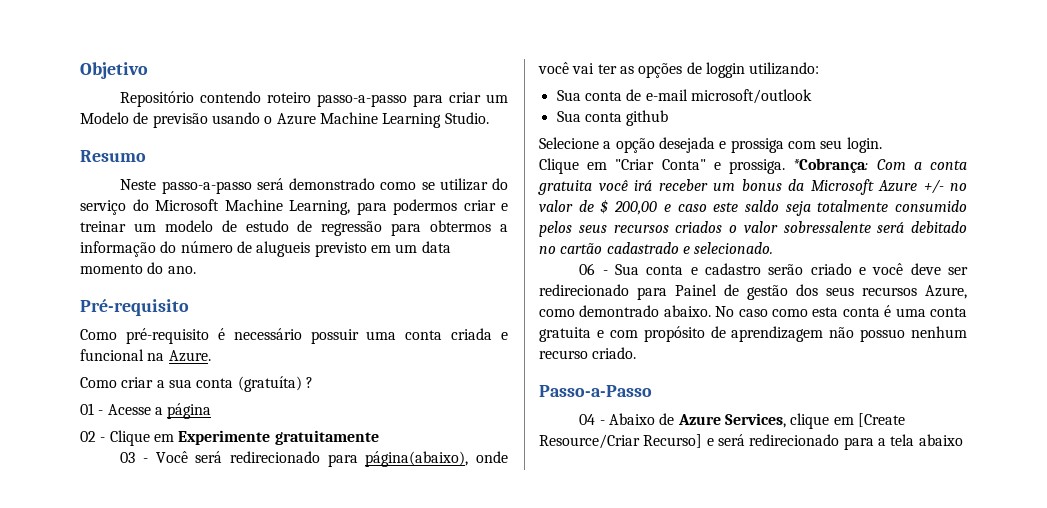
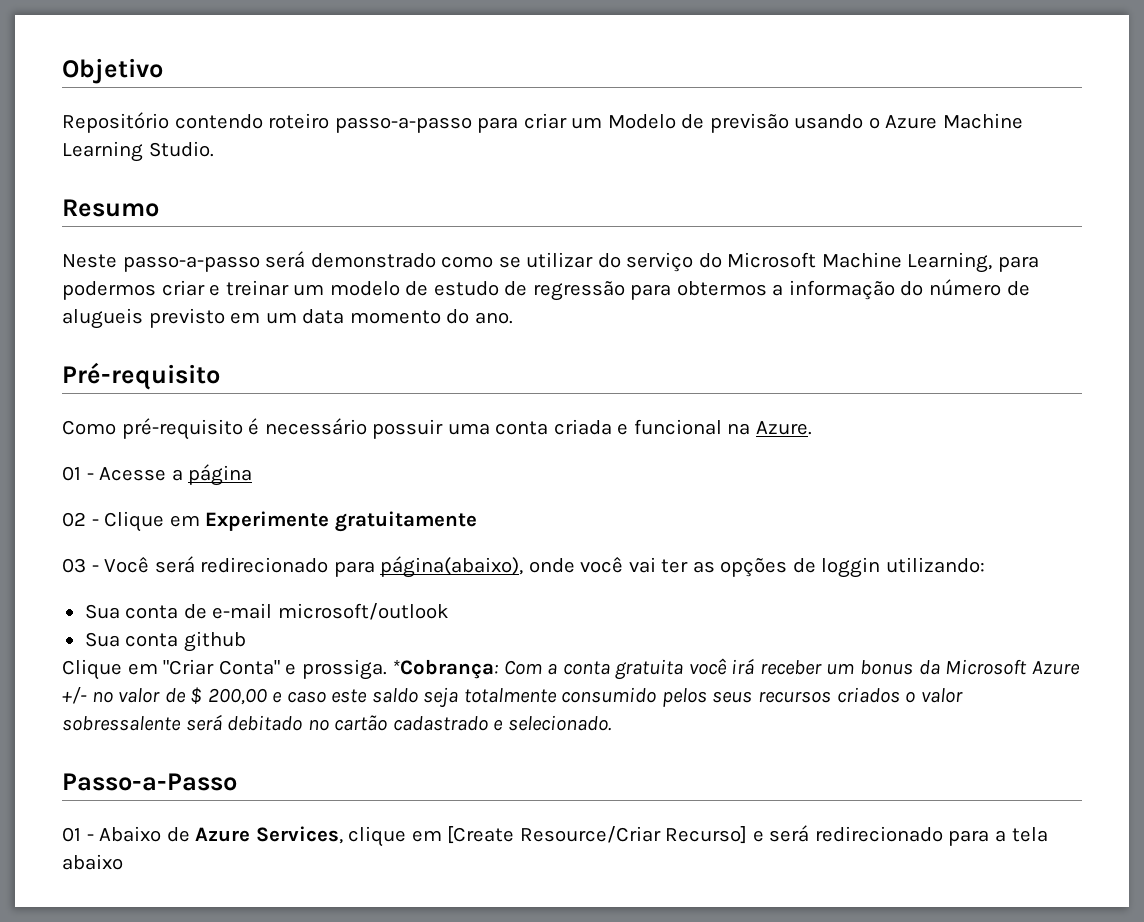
- Como criar a sua conta (gratuíta) ?
- Selecione a opção desejada e prossiga com seu login.
- 06 - Sua conta e cadastro serão criado e você deve ser redirecionado para Painel de gestão dos seus recursos Azure, como demontrado abaixo. No caso como esta conta é uma conta gratuita e com propósito de aprendizagem não possuo nenhum recurso criado.
- 04 - Abaixo de Azure Services, clique em [Create Resource/Criar Recurso] e será redirecionado para a tela abaixo
+ 01 - Abaixo de Azure Services, clique em [Create Resource/Criar Recurso] e será redirecionado para a tela abaixo

